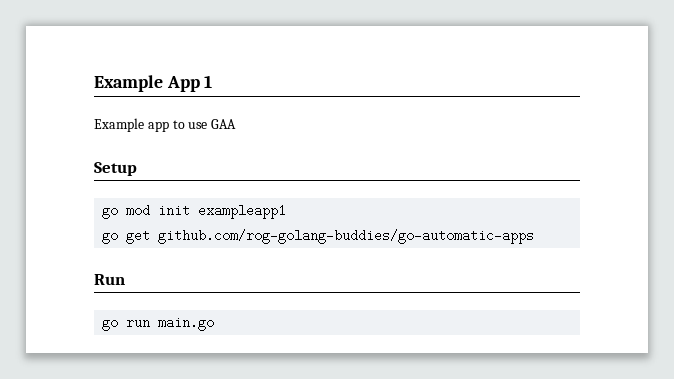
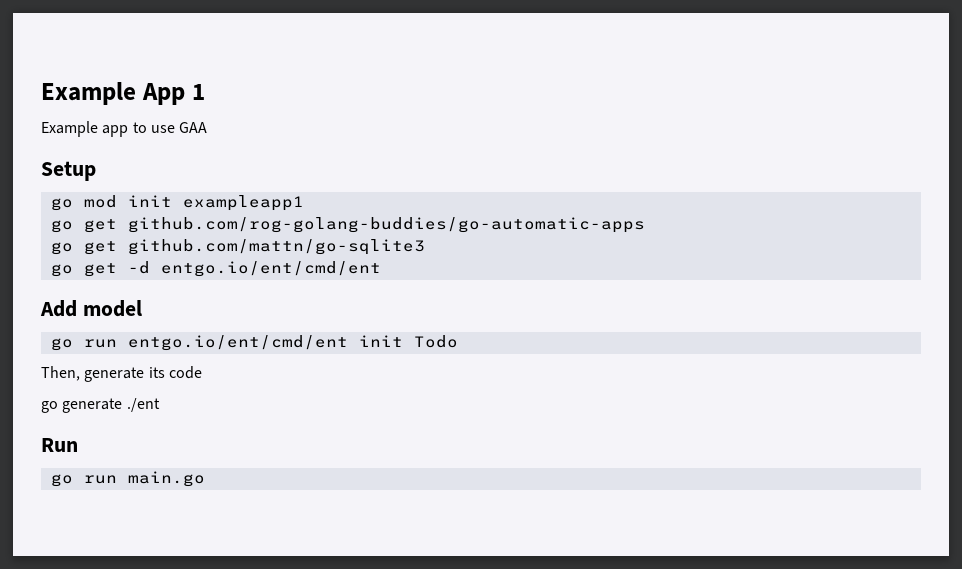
+ go get github.com/mattn/go-sqlite3
+ go get -d entgo.io/ent/cmd/ent
+ Add model
+ go run entgo.io/ent/cmd/ent init Todo
+ Then, generate its code
+ go generate ./ent

